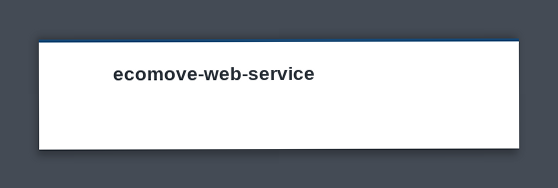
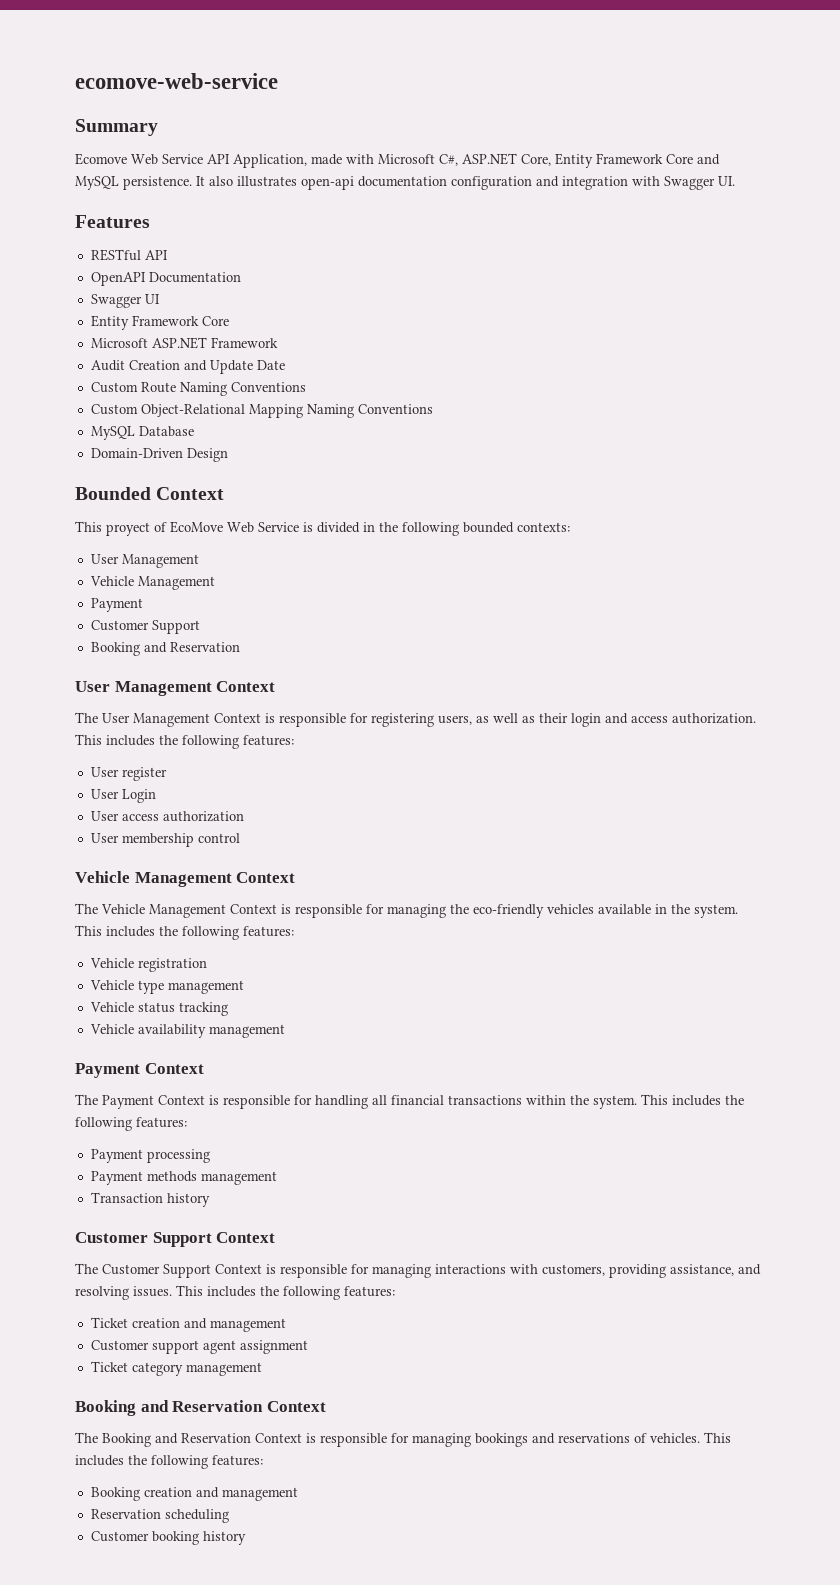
+ Summary
+ Ecomove Web Service API Application, made with Microsoft C#, ASP.NET Core, Entity Framework Core and MySQL persistence. It also illustrates open-api documentation configuration and integration with Swagger UI.
+ Features
+ RESTful API
+ OpenAPI Documentation
+ Swagger UI
+ Entity Framework Core
+ Microsoft ASP.NET Framework
+ Audit Creation and Update Date
+ Custom Route Naming Conventions
+ Custom Object-Relational Mapping Naming Conventions
+ MySQL Database
+ Domain-Driven Design
+ Bounded Context
+ This proyect of EcoMove Web Service is divided in the following bounded contexts:
+ User Management
+ Vehicle Management
+ Payment
+ Customer Support
+ Booking and Reservation
+ User Management Context
+ The User Management Context is responsible for registering users, as well as their login and access authorization. This includes the following features:
+ User register
+ User Login
+ User access authorization
+ User membership control
+ Vehicle Management Context
+ The Vehicle Management Context is responsible for managing the eco-friendly vehicles available in the system. This includes the following features:
+ Vehicle registration
+ Vehicle type management
+ Vehicle status tracking
+ Vehicle availability management
+ Payment Context
+ The Payment Context is responsible for handling all financial transactions within the system. This includes the following features:
+ Payment processing
+ Payment methods management
+ Transaction history
+ Customer Support Context
+ The Customer Support Context is responsible for managing interactions with customers, providing assistance, and resolving issues. This includes the following features:
+ Ticket creation and management
+ Customer support agent assignment
+ Ticket category management
+ Booking and Reservation Context
+ The Booking and Reservation Context is responsible for managing bookings and reservations of vehicles. This includes the following features:
+ Booking creation and management
+ Reservation scheduling
+ Customer booking history

